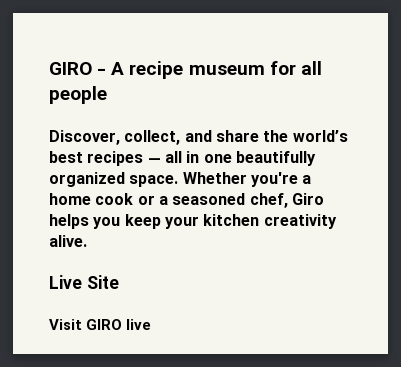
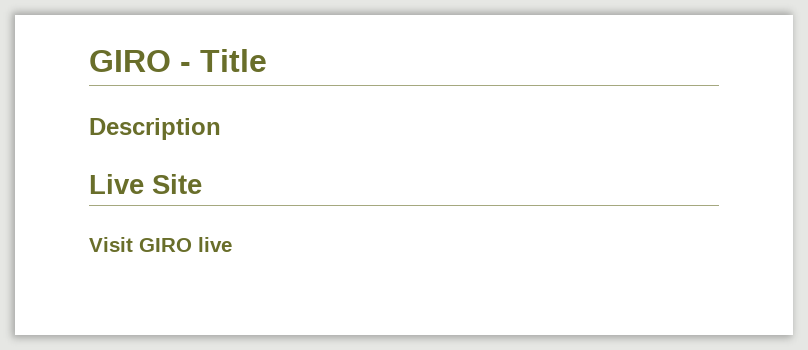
- GIRO - A recipe museum for all people
- Discover, collect, and share the world’s best recipes — all in one beautifully organized space. Whether you're a home cook or a seasoned chef, Giro helps you keep your kitchen creativity alive.
+ GIRO - Title
+ Description

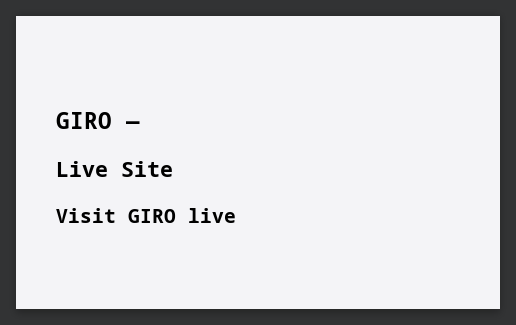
- GIRO - Title
- Description
+ GIRO —

